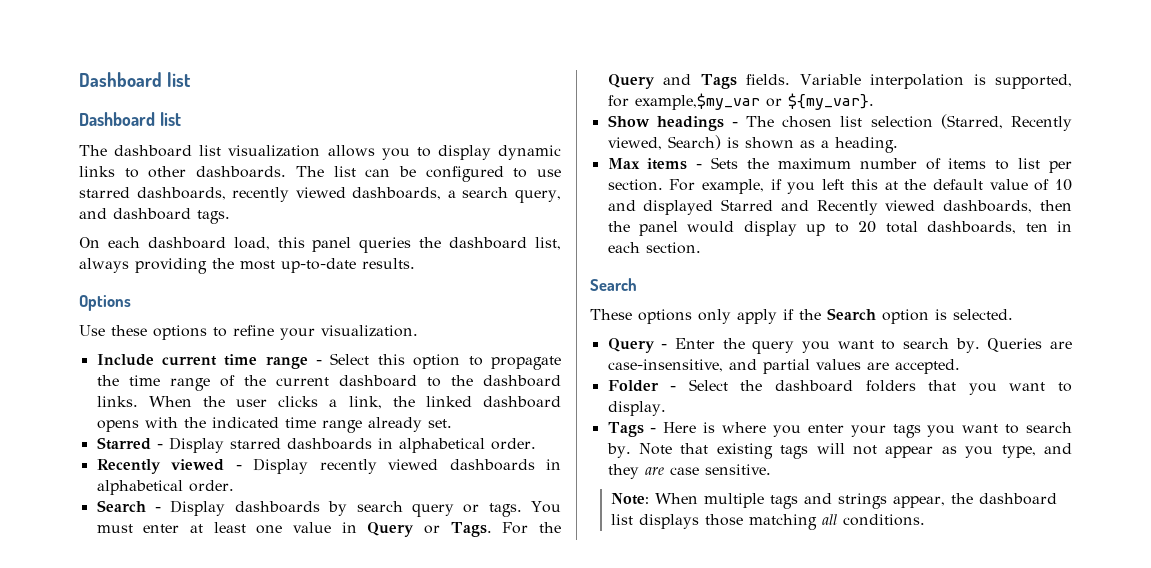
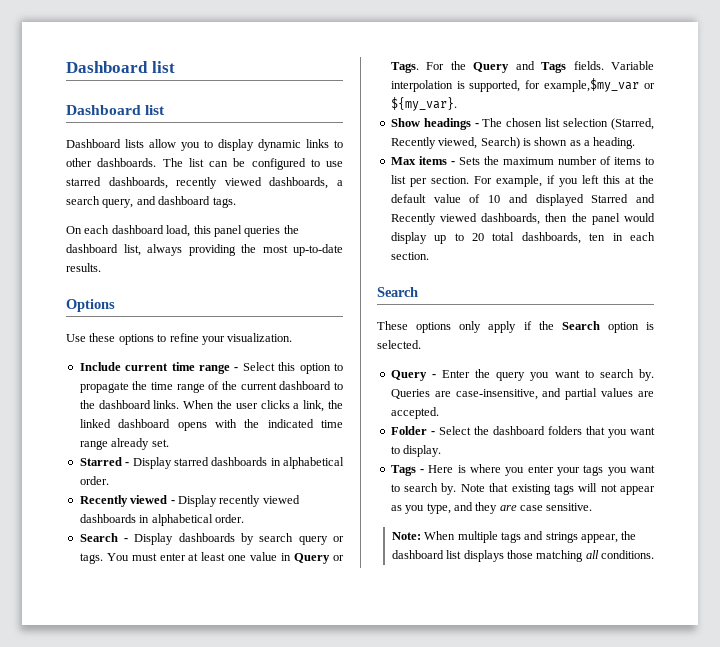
- The dashboard list visualization allows you to display dynamic links to other dashboards.
+ Dashboard lists allow you to display dynamic links to other dashboards.

